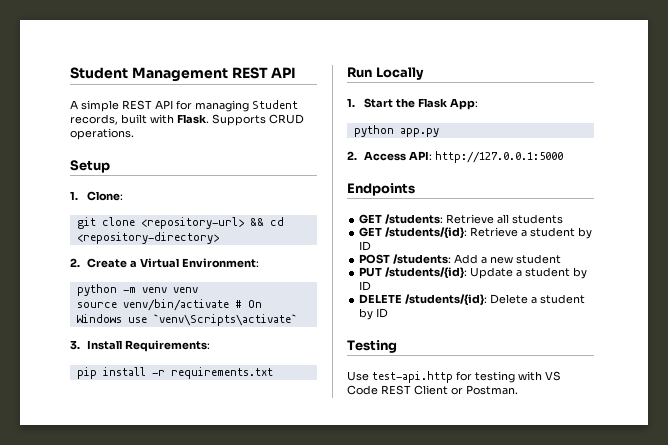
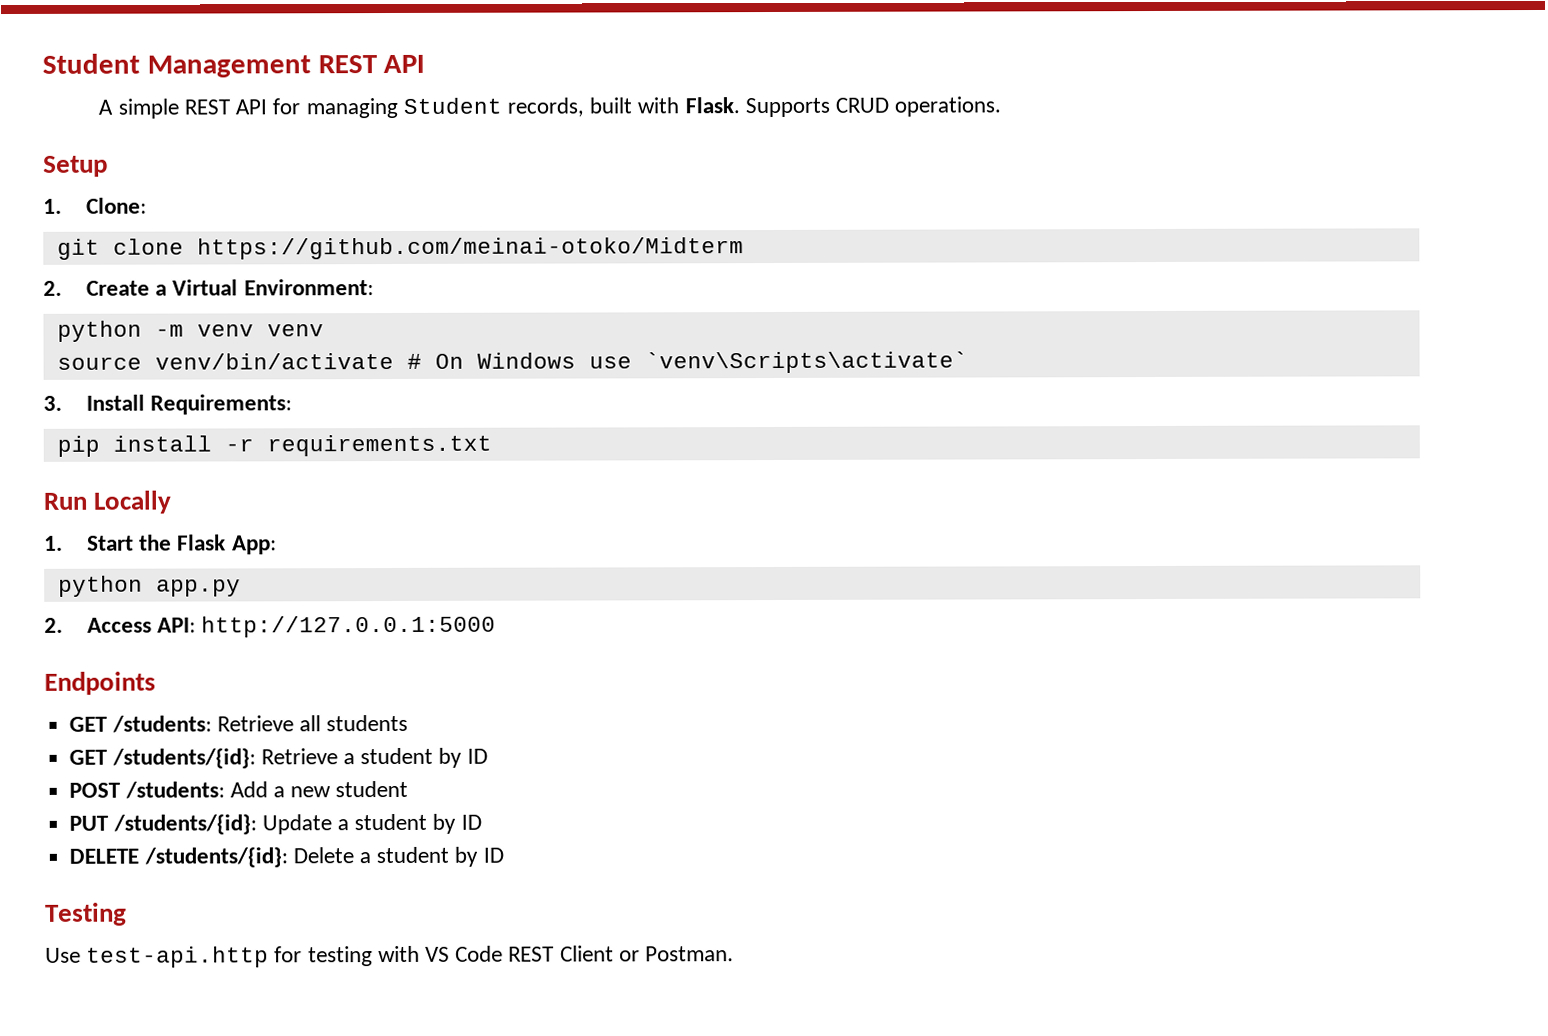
- git clone <repository-url> && cd <repository-directory>
+ git clone https://github.com/meinai-otoko/Midterm

